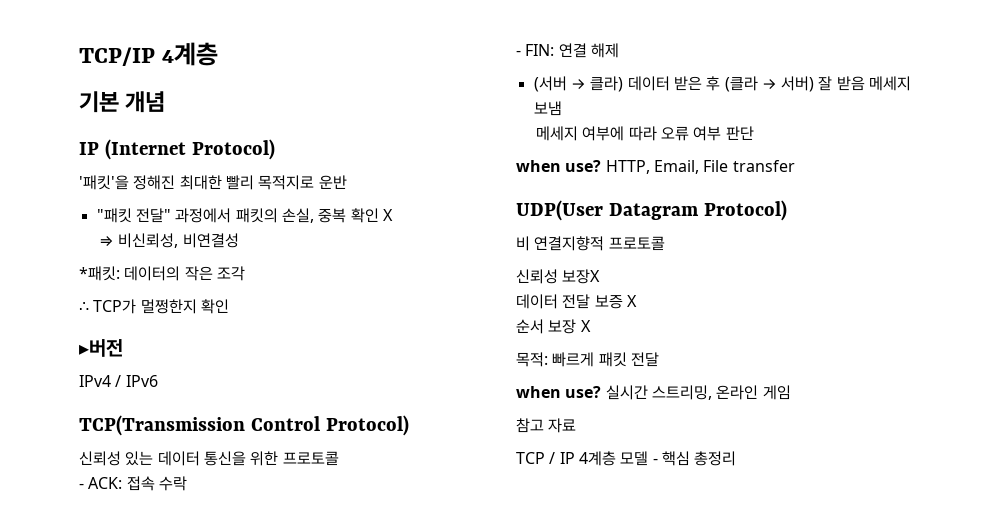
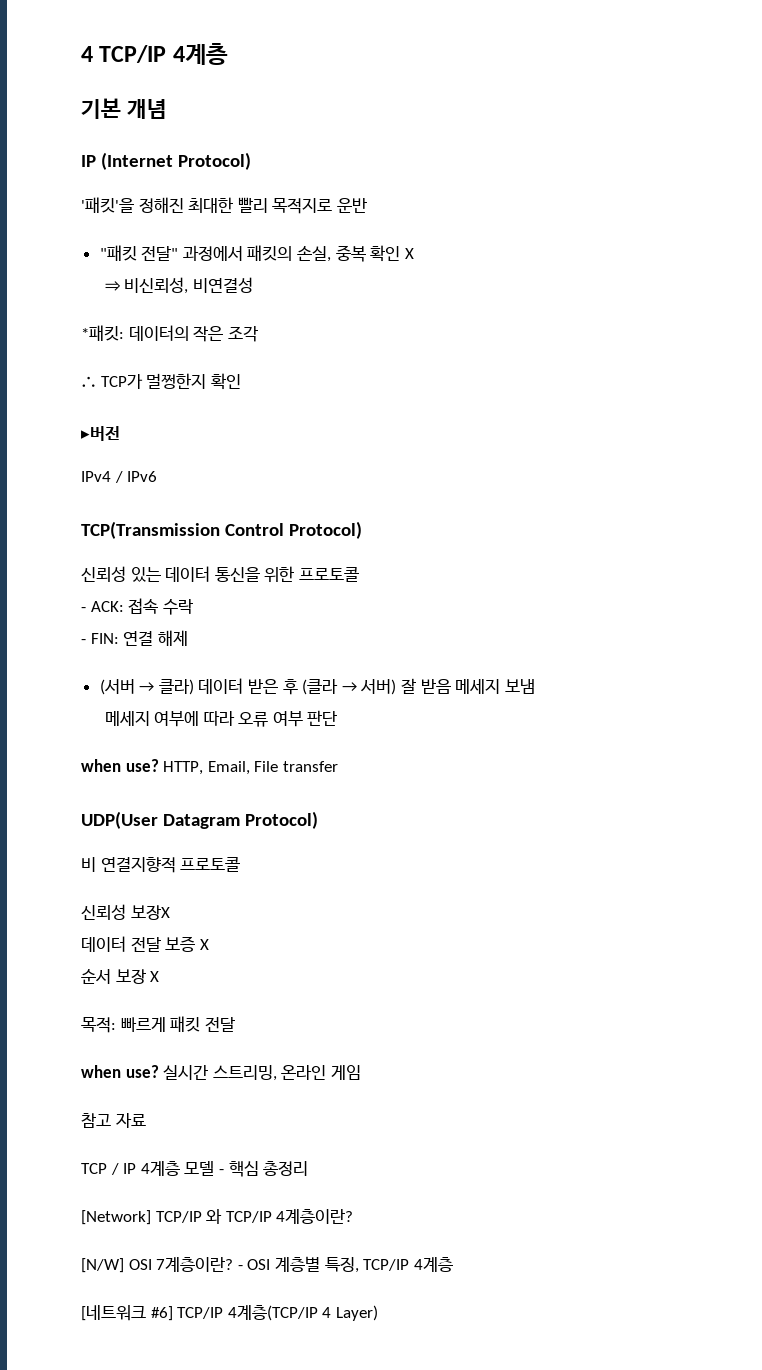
- TCP/IP 4계층
+ 4 TCP/IP 4계층
+ [Network] TCP/IP 와 TCP/IP 4계층이란?
+ [N/W] OSI 7계층이란? - OSI 계층별 특징, TCP/IP 4계층
+ [네트워크 #6] TCP/IP 4계층(TCP/IP 4 Layer)

